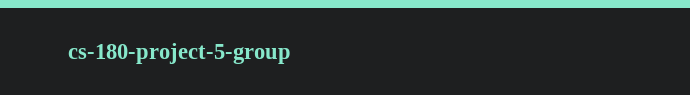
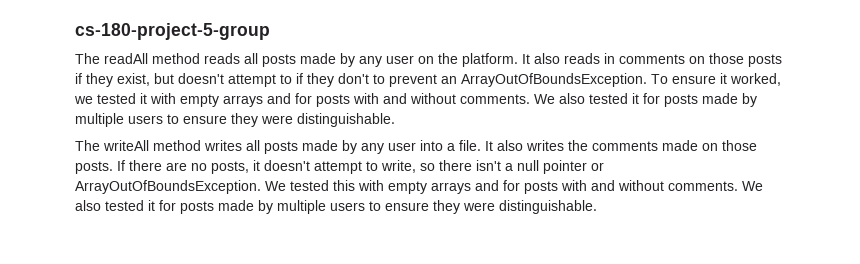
+ The readAll method reads all posts made by any user on the platform. It also reads in comments on those posts if they exist, but doesn't attempt to if they don't to prevent an ArrayOutOfBoundsException. To ensure it worked, we tested it with empty arrays and for posts with and without comments. We also tested it for posts made by multiple users to ensure they were distinguishable.
+ The writeAll method writes all posts made by any user into a file. It also writes the comments made on those posts. If there are no posts, it doesn't attempt to write, so there isn't a null pointer or ArrayOutOfBoundsException. We tested this with empty arrays and for posts with and without comments. We also tested it for posts made by multiple users to ensure they were distinguishable.

